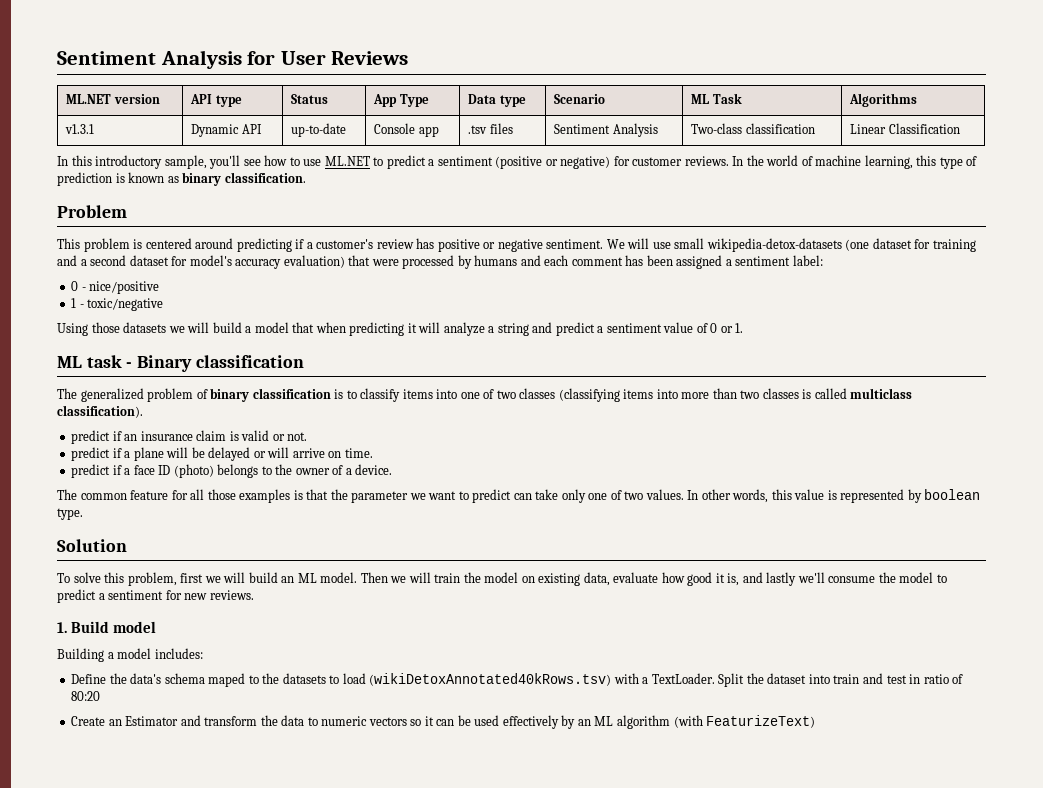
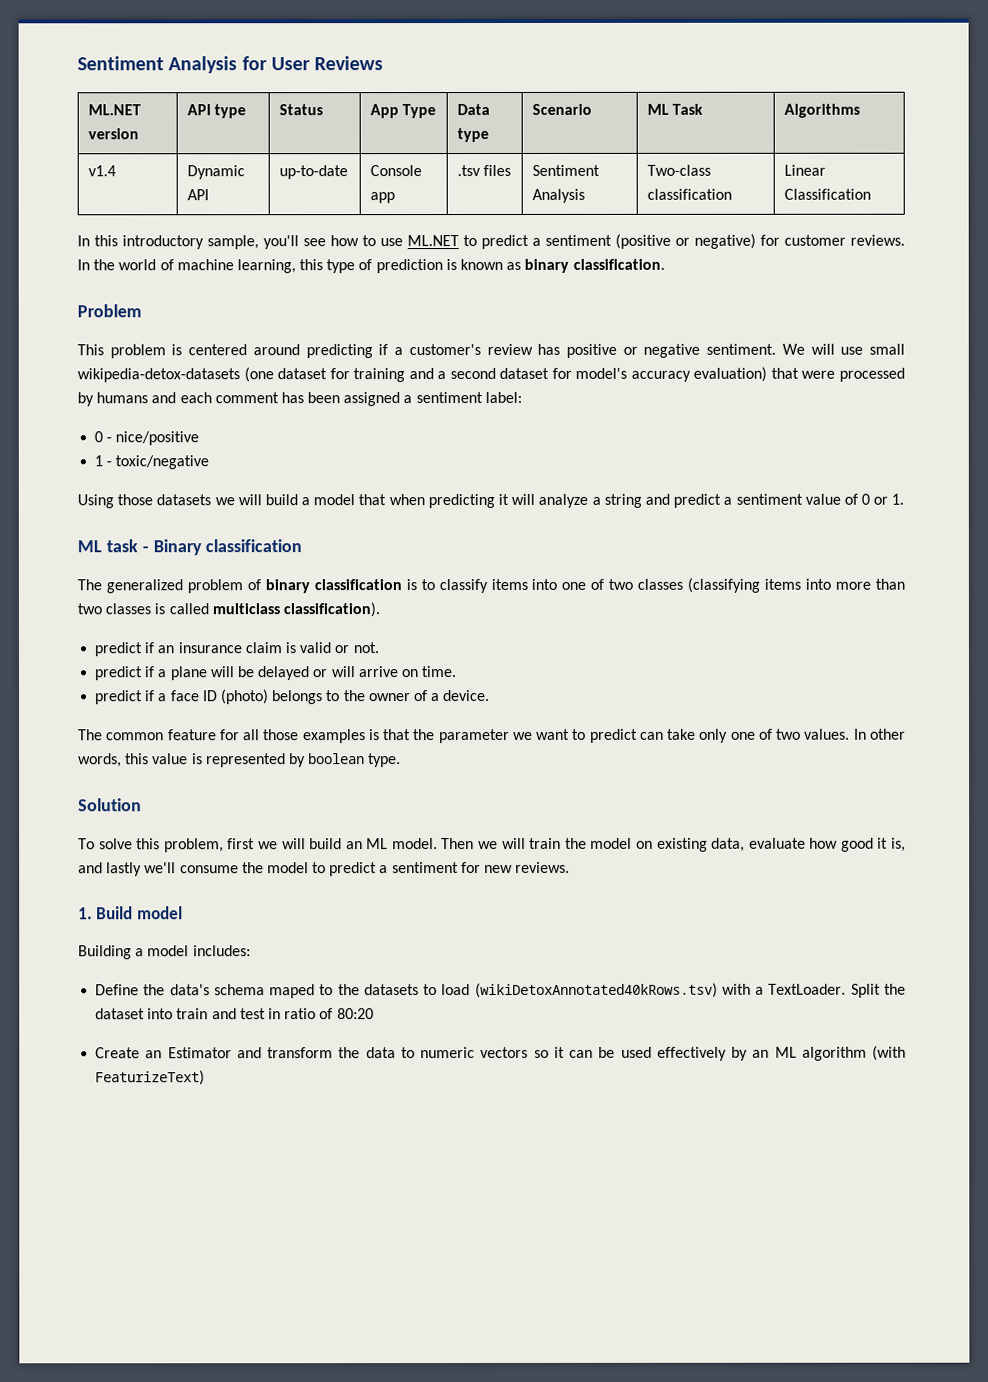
- v1.3.1 | Dynamic API | up-to-date | Console app | .tsv files | Sentiment Analysis | Two-class classification | Linear Classification
+ v1.4 | Dynamic API | up-to-date | Console app | .tsv files | Sentiment Analysis | Two-class classification | Linear Classification

